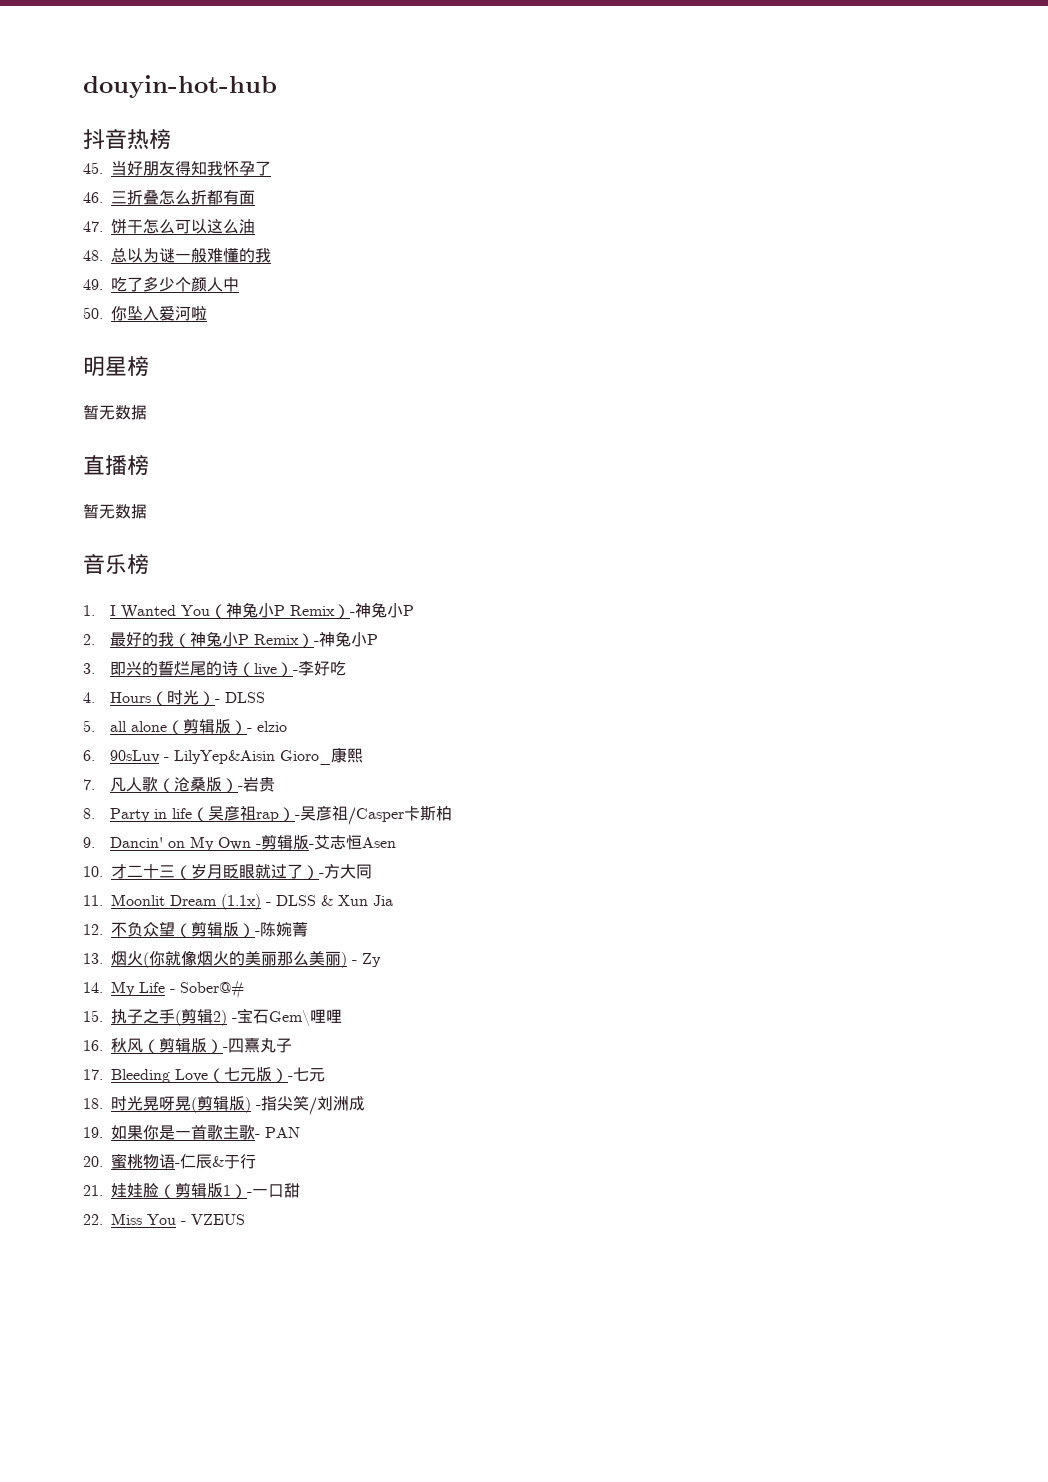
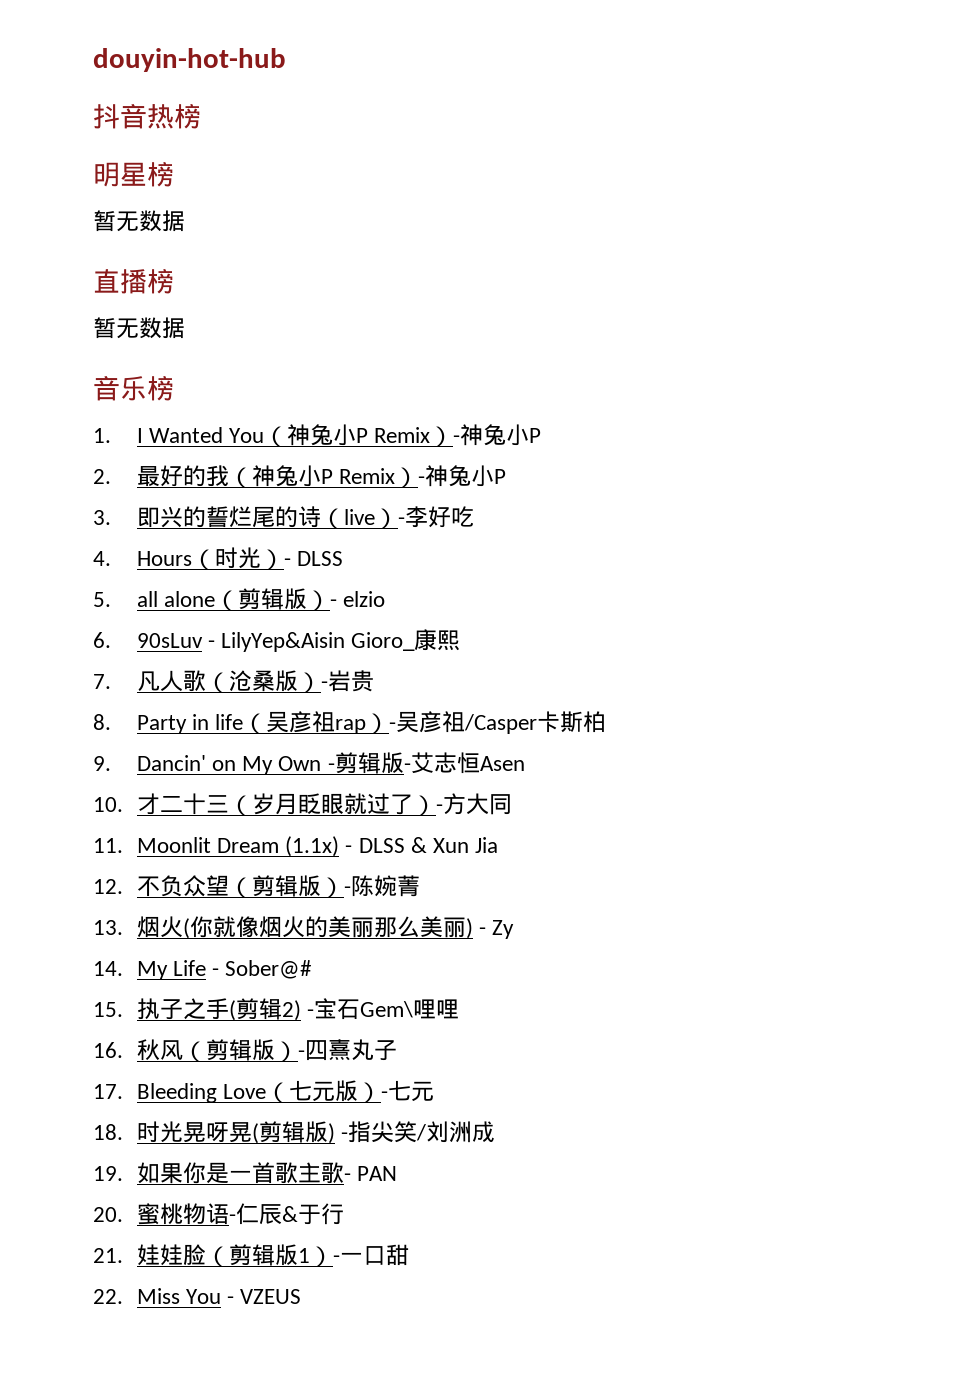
- 45.当好朋友得知我怀孕了
- 46.三折叠怎么折都有面
- 47.饼干怎么可以这么油
- 48.总以为谜一般难懂的我
- 49.吃了多少个颜人中
- 50.你坠入爱河啦

